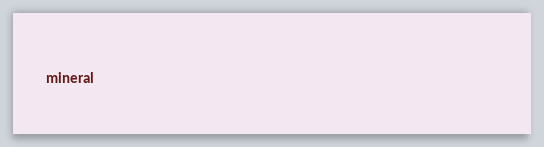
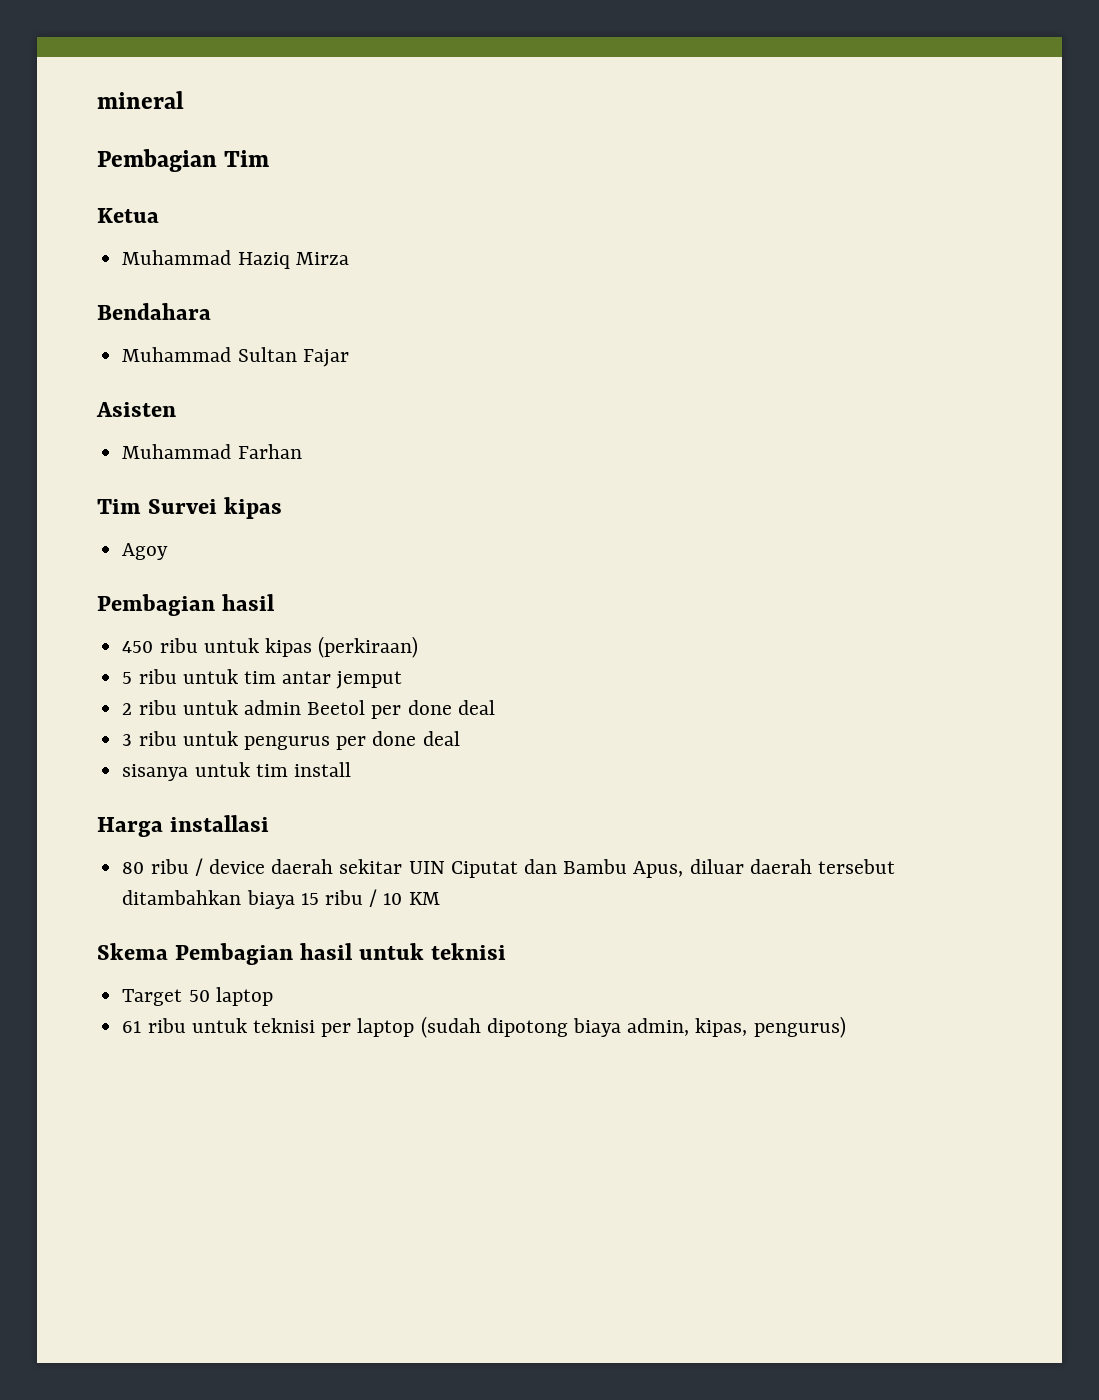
+ Pembagian Tim
+ Ketua
+ Muhammad Haziq Mirza
+ Bendahara
+ Muhammad Sultan Fajar
+ Asisten
+ Muhammad Farhan
+ Tim Survei kipas
+ Agoy
+ Pembagian hasil
+ 450 ribu untuk kipas (perkiraan)
+ 5 ribu untuk tim antar jemput
+ 2 ribu untuk admin Beetol per done deal
+ 3 ribu untuk pengurus per done deal
+ sisanya untuk tim install
+ Harga installasi
+ 80 ribu / device daerah sekitar UIN Ciputat dan Bambu Apus, diluar daerah tersebut ditambahkan biaya 15 ribu / 10 KM
+ Skema Pembagian hasil untuk teknisi
+ Target 50 laptop
+ 61 ribu untuk teknisi per laptop (sudah dipotong biaya admin, kipas, pengurus)

